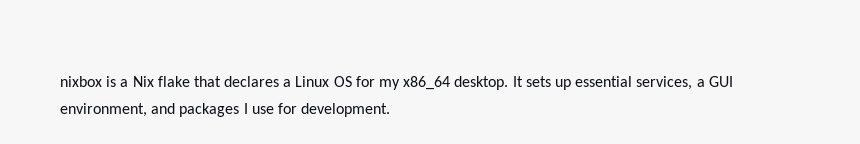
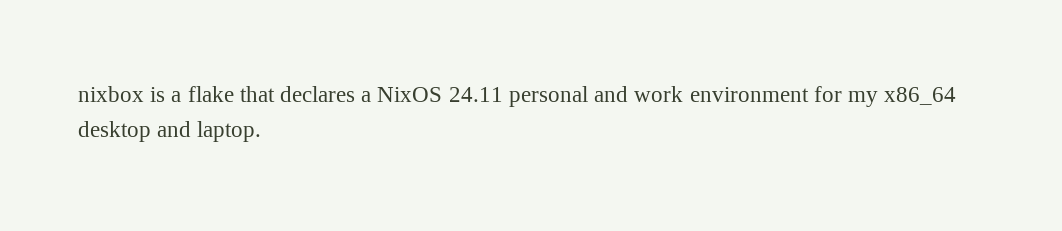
- nixbox is a Nix flake that declares a Linux OS for my x86_64 desktop. It sets up essential services, a GUI environment, and packages I use for development.
+ nixbox is a flake that declares a NixOS 24.11 personal and work environment for my x86_64 desktop and laptop.

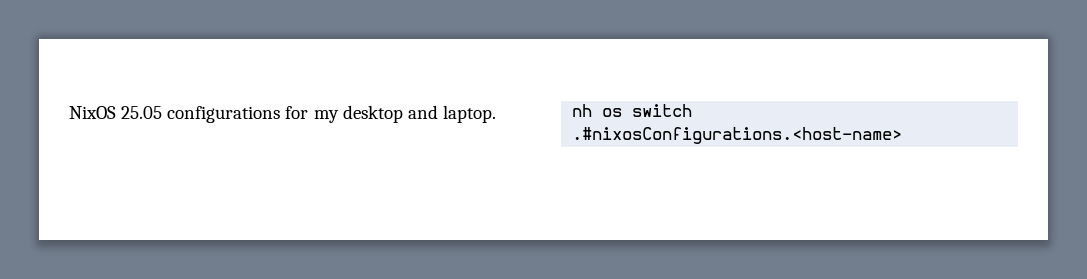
- nixbox is a flake that declares a NixOS 24.11 personal and work environment for my x86_64 desktop and laptop.
+ NixOS 25.05 configurations for my desktop and laptop.
+ nh os switch .#nixosConfigurations.<host-name>

